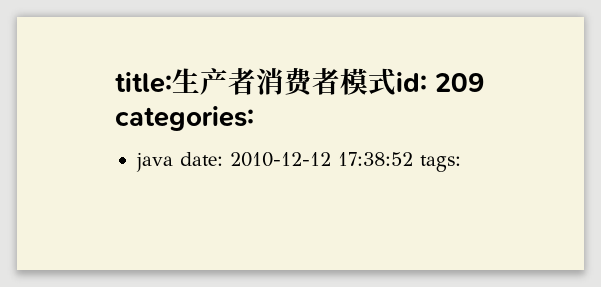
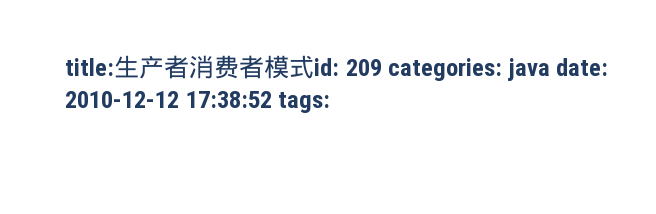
- title:生产者消费者模式id: 209 categories:
- java date: 2010-12-12 17:38:52 tags:
+ title:生产者消费者模式id: 209 categories: java date: 2010-12-12 17:38:52 tags:

